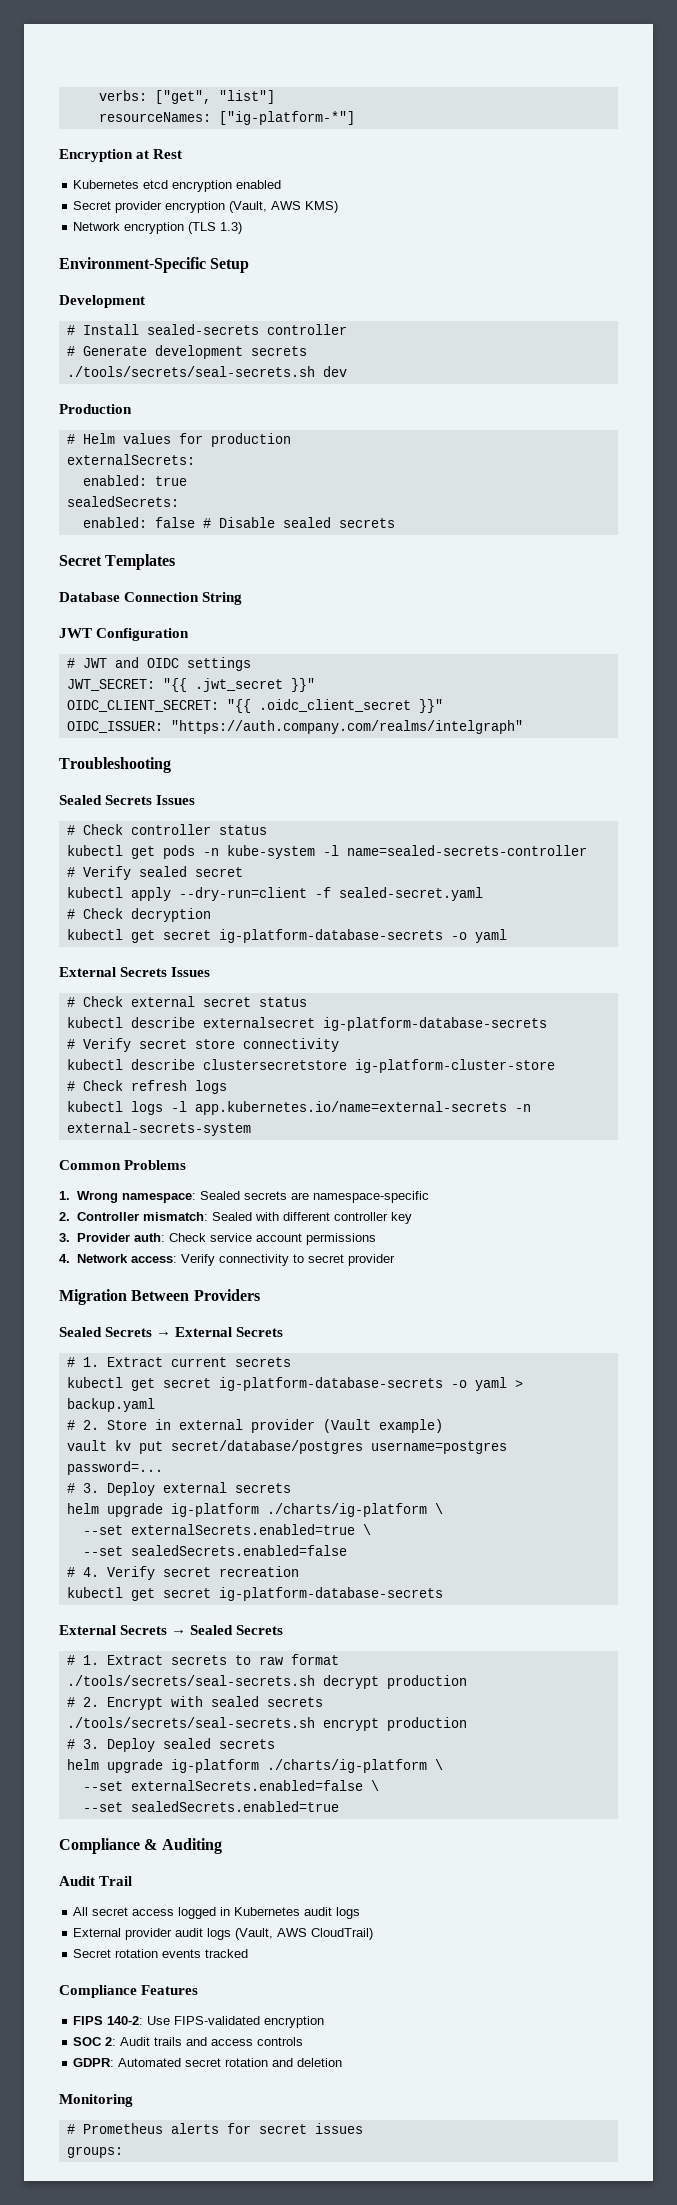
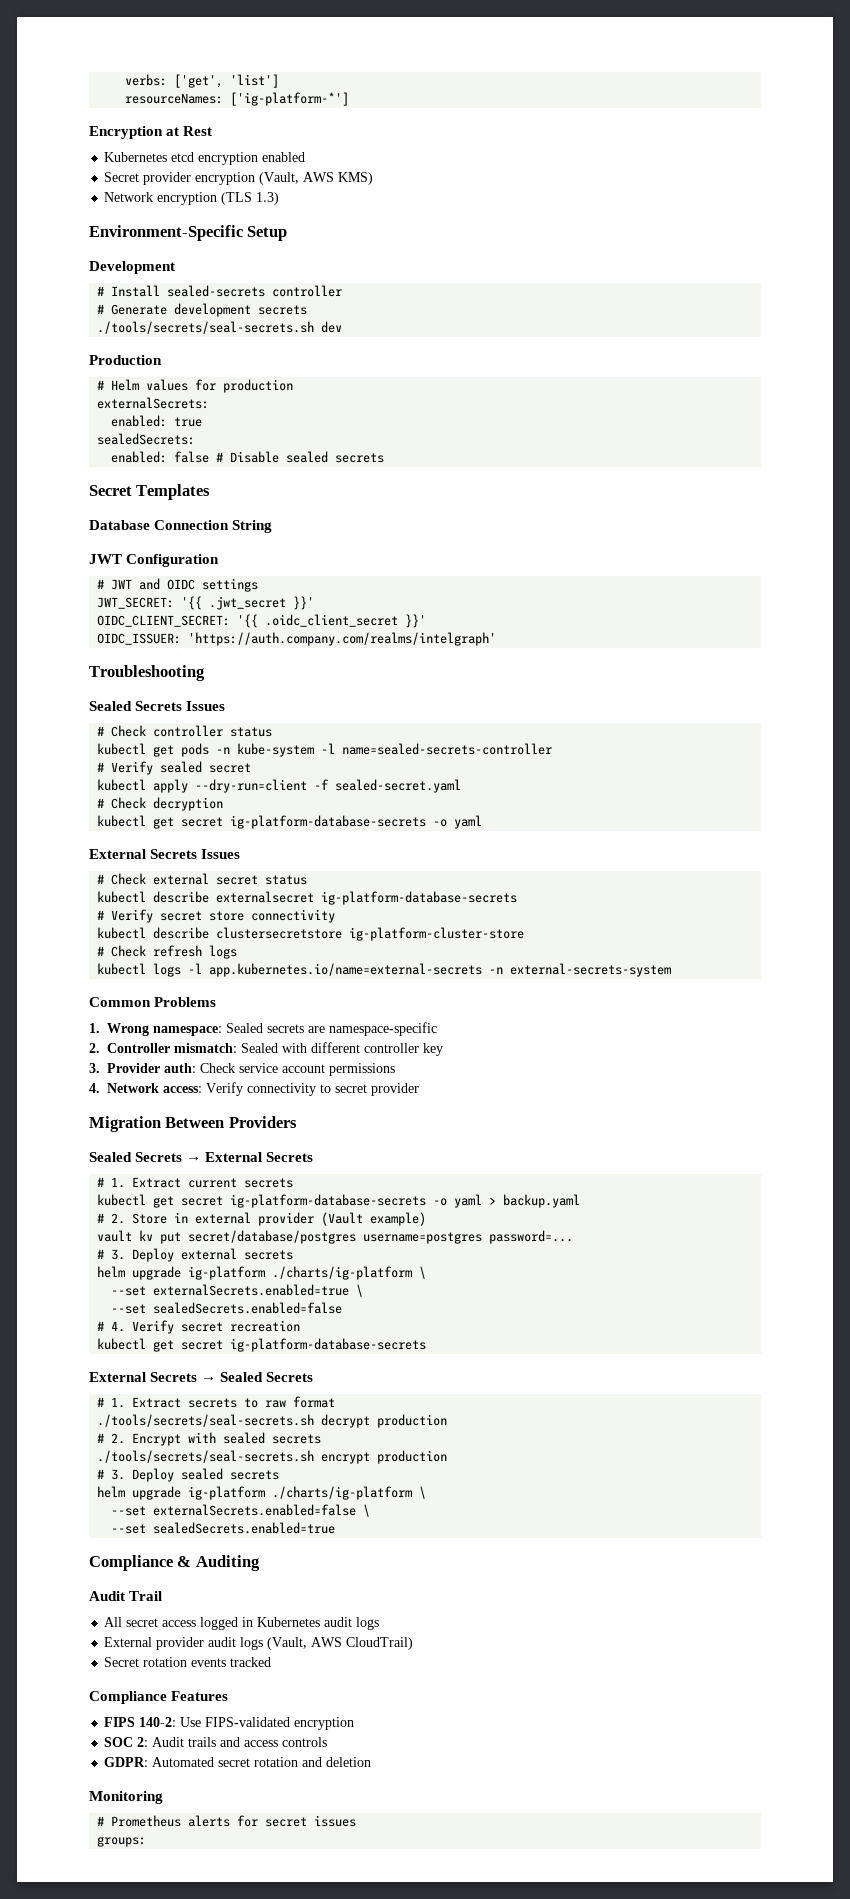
- verbs: ["get", "list"]
+ verbs: ['get', 'list']
- resourceNames: ["ig-platform-*"]
+ resourceNames: ['ig-platform-*']
- JWT_SECRET: "{{ .jwt_secret }}"
- OIDC_CLIENT_SECRET: "{{ .oidc_client_secret }}"
+ JWT_SECRET: '{{ .jwt_secret }}'
+ OIDC_CLIENT_SECRET: '{{ .oidc_client_secret }}'
- OIDC_ISSUER: "https://auth.company.com/realms/intelgraph"
+ OIDC_ISSUER: 'https://auth.company.com/realms/intelgraph'

